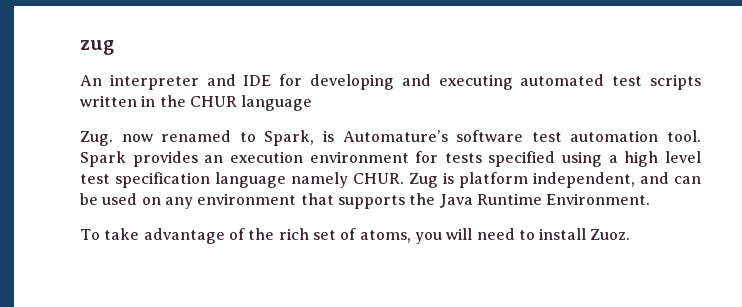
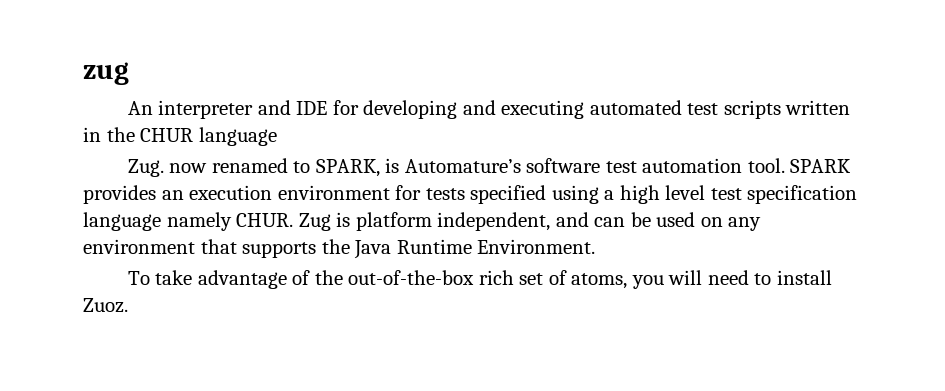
- Zug. now renamed to Spark, is Automature’s software test automation tool.
+ Zug. now renamed to SPARK, is Automature’s software test automation tool.
- Spark provides an execution environment for tests specified using a high level test specification language namely CHUR.
+ SPARK provides an execution environment for tests specified using a high level test specification language namely CHUR.
- To take advantage of the rich set of atoms, you will need to install Zuoz.
+ To take advantage of the out-of-the-box rich set of atoms, you will need to install Zuoz.

